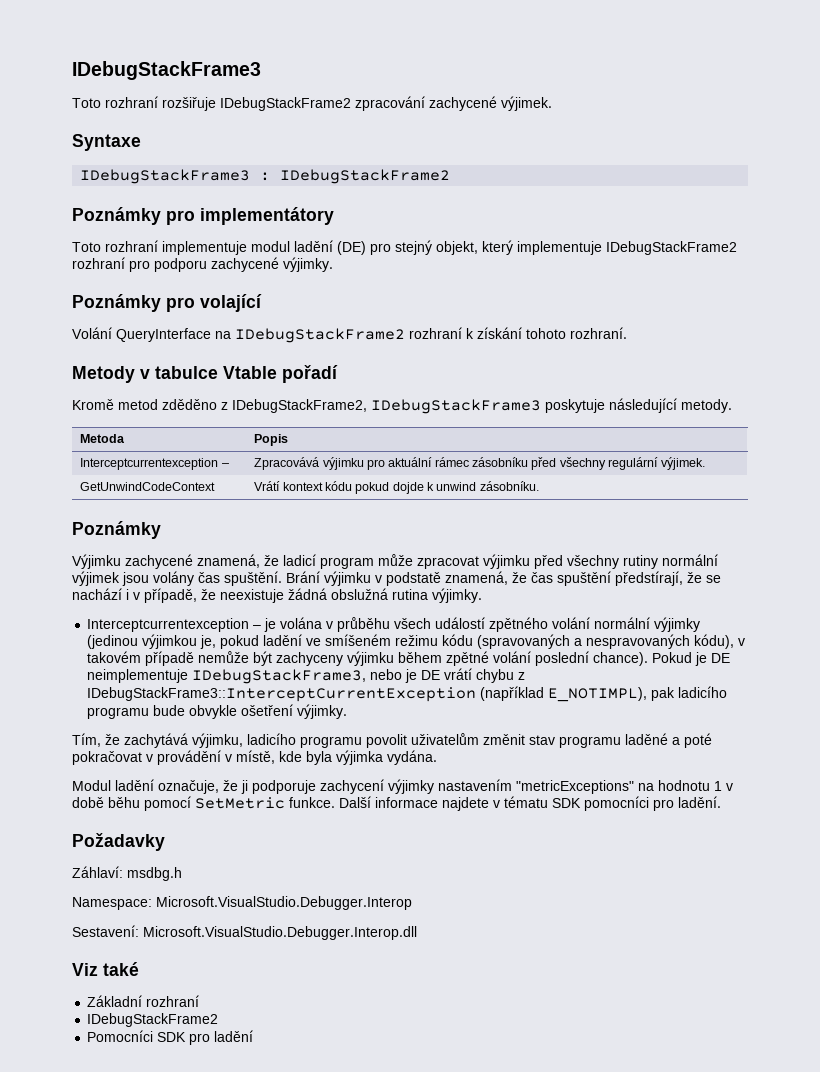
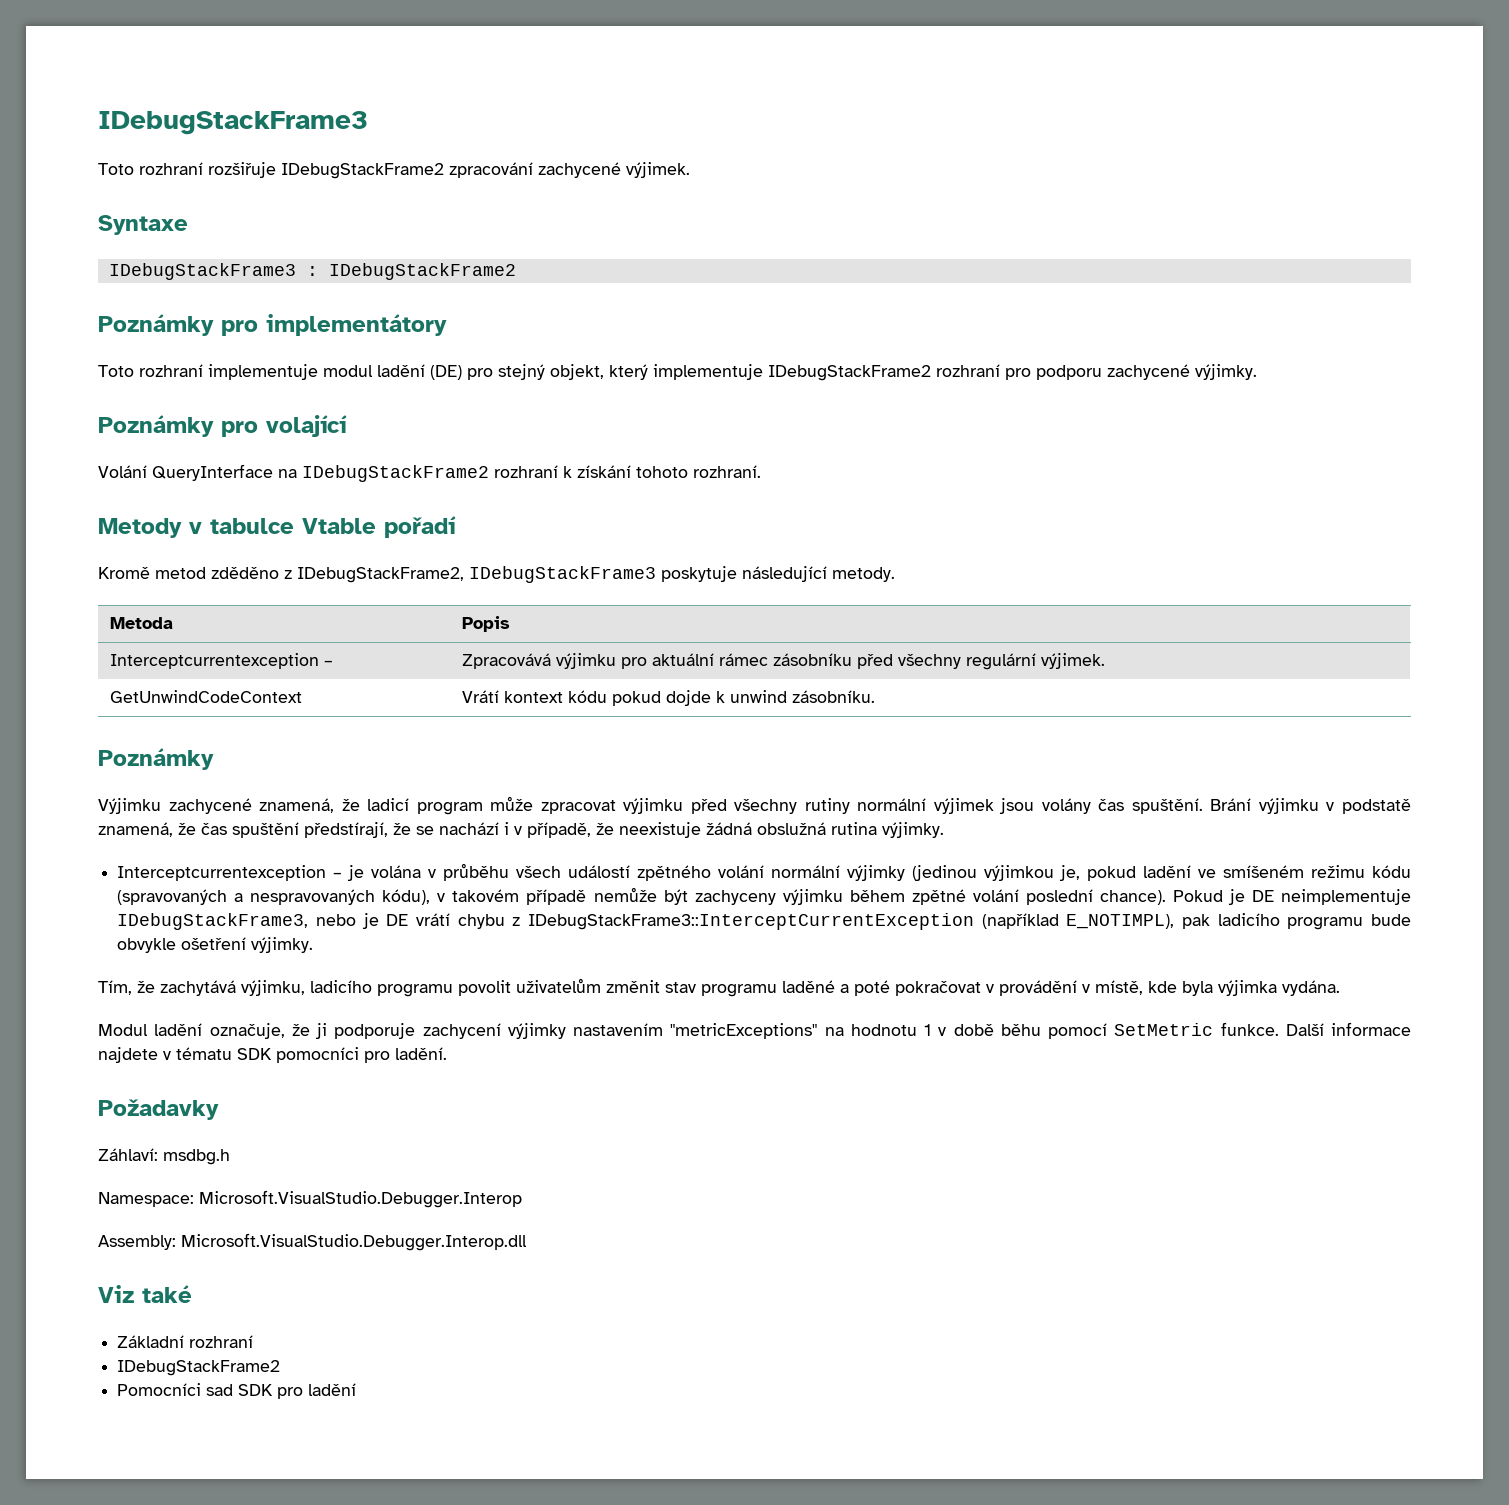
- Sestavení: Microsoft.VisualStudio.Debugger.Interop.dll
+ Assembly: Microsoft.VisualStudio.Debugger.Interop.dll
- Pomocníci SDK pro ladění
+ Pomocníci sad SDK pro ladění

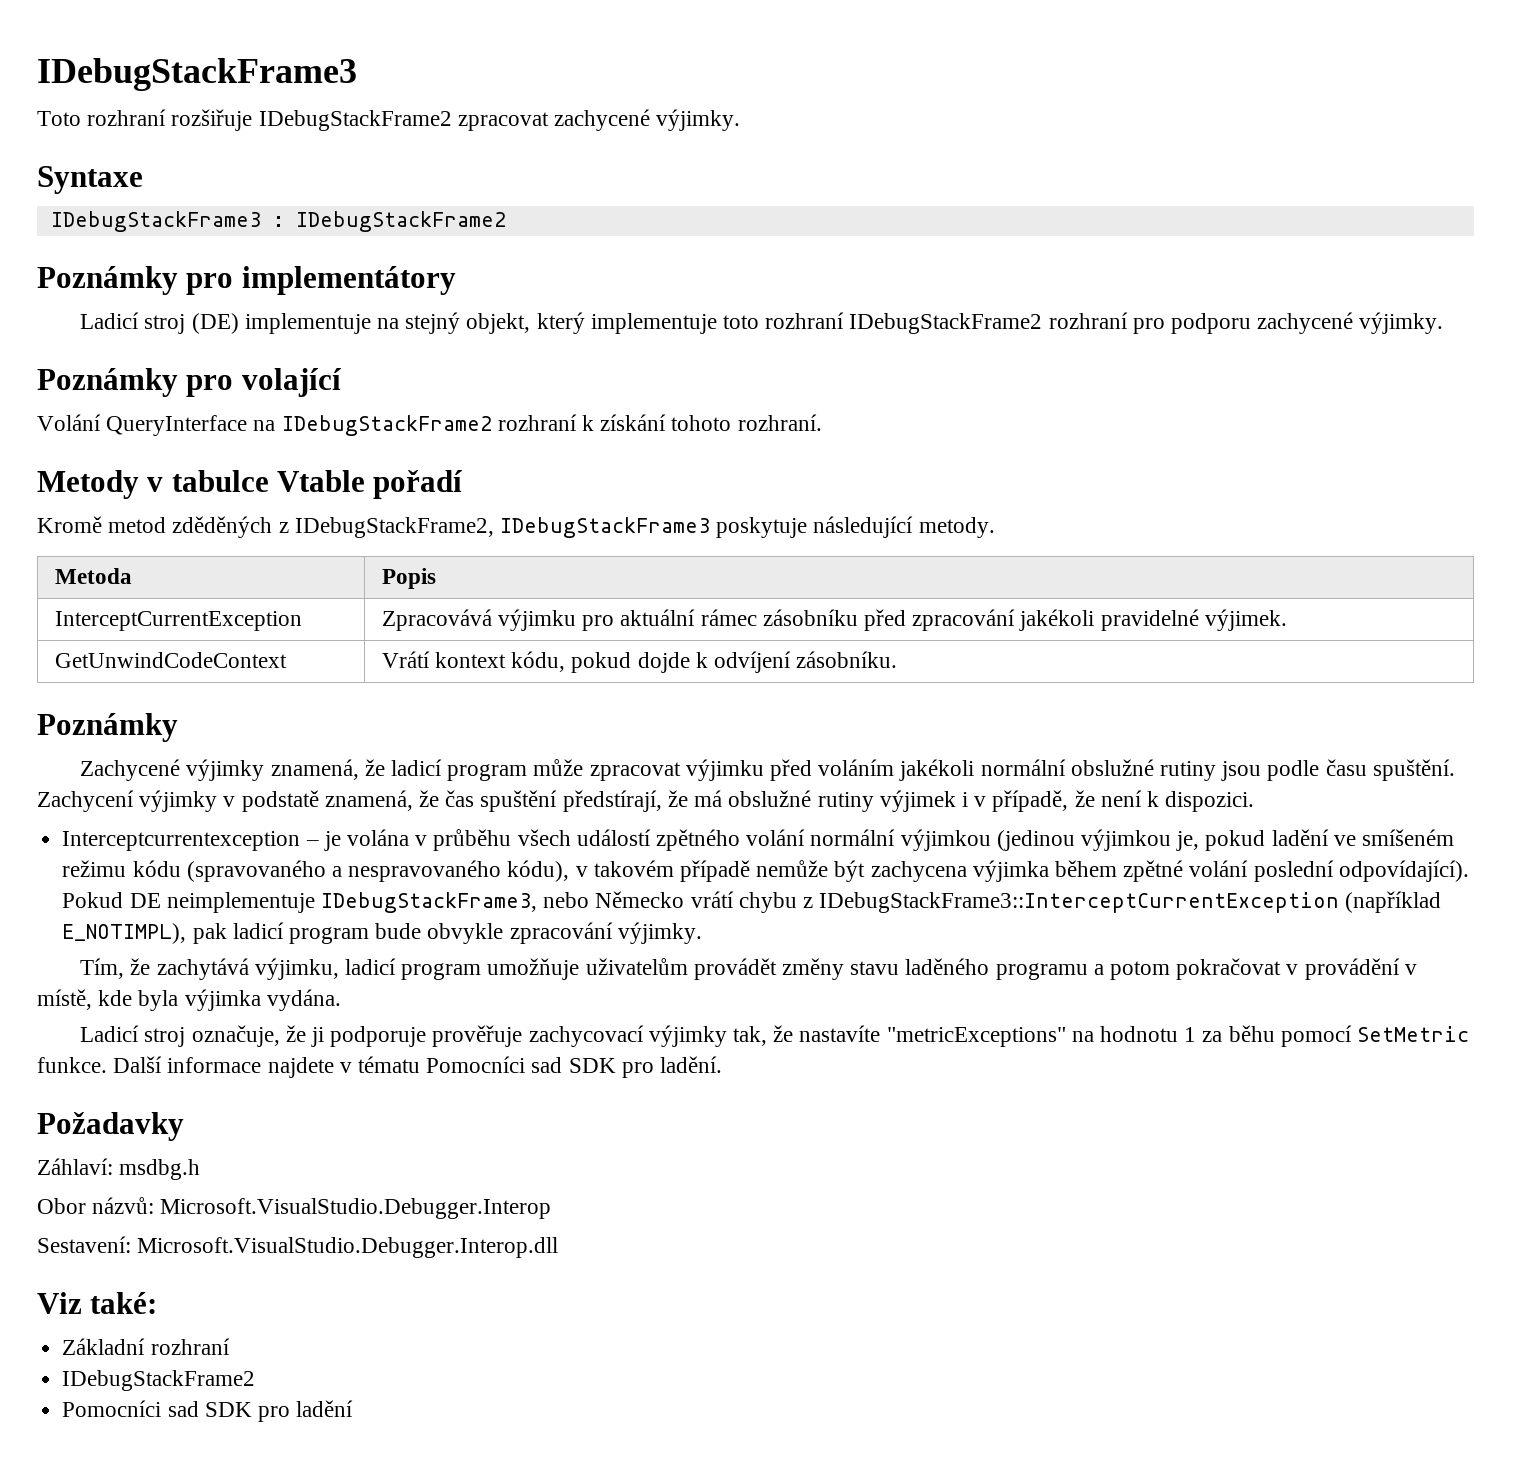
- Toto rozhraní rozšiřuje IDebugStackFrame2 zpracování zachycené výjimek.
+ Toto rozhraní rozšiřuje IDebugStackFrame2 zpracovat zachycené výjimky.
- Toto rozhraní implementuje modul ladění (DE) pro stejný objekt, který implementuje IDebugStackFrame2 rozhraní pro podporu zachycené výjimky.
+ Ladicí stroj (DE) implementuje na stejný objekt, který implementuje toto rozhraní IDebugStackFrame2 rozhraní pro podporu zachycené výjimky.
- Kromě metod zděděno z IDebugStackFrame2, IDebugStackFrame3 poskytuje následující metody.
+ Kromě metod zděděných z IDebugStackFrame2, IDebugStackFrame3 poskytuje následující metody.
- Interceptcurrentexception – | Zpracovává výjimku pro aktuální rámec zásobníku před všechny regulární výjimek.
+ InterceptCurrentException | Zpracovává výjimku pro aktuální rámec zásobníku před zpracování jakékoli pravidelné výjimek.
- GetUnwindCodeContext | Vrátí kontext kódu pokud dojde k unwind zásobníku.
+ GetUnwindCodeContext | Vrátí kontext kódu, pokud dojde k odvíjení zásobníku.
- Výjimku zachycené znamená, že ladicí program může zpracovat výjimku před všechny rutiny normální výjimek jsou volány čas spuštění. Brání výjimku v podstatě znamená, že čas spuštění předstírají, že se nachází i v případě, že neexistuje žádná obslužná rutina výjimky.
+ Zachycené výjimky znamená, že ladicí program může zpracovat výjimku před voláním jakékoli normální obslužné rutiny jsou podle času spuštění. Zachycení výjimky v podstatě znamená, že čas spuštění předstírají, že má obslužné rutiny výjimek i v případě, že není k dispozici.
- Interceptcurrentexception – je volána v průběhu všech událostí zpětného volání normální výjimky (jedinou výjimkou je, pokud ladění ve smíšeném režimu kódu (spravovaných a nespravovaných kódu), v takovém případě nemůže být zachyceny výjimku během zpětné volání poslední chance). Pokud je DE neimplementuje IDebugStackFrame3, nebo je DE vrátí chybu z IDebugStackFrame3::InterceptCurrentException (například E_NOTIMPL), pak ladicího programu bude obvykle ošetření výjimky.
+ Interceptcurrentexception – je volána v průběhu všech událostí zpětného volání normální výjimkou (jedinou výjimkou je, pokud ladění ve smíšeném režimu kódu (spravovaného a nespravovaného kódu), v takovém případě nemůže být zachycena výjimka během zpětné volání poslední odpovídající). Pokud DE neimplementuje IDebugStackFrame3, nebo Německo vrátí chybu z IDebugStackFrame3::InterceptCurrentException (například E_NOTIMPL), pak ladicí program bude obvykle zpracování výjimky.
- Tím, že zachytává výjimku, ladicího programu povolit uživatelům změnit stav programu laděné a poté pokračovat v provádění v místě, kde byla výjimka vydána.
+ Tím, že zachytává výjimku, ladicí program umožňuje uživatelům provádět změny stavu laděného programu a potom pokračovat v provádění v místě, kde byla výjimka vydána.
- Modul ladění označuje, že ji podporuje zachycení výjimky nastavením "metricExceptions" na hodnotu 1 v době běhu pomocí SetMetric funkce.
+ Ladicí stroj označuje, že ji podporuje prověřuje zachycovací výjimky tak, že nastavíte "metricExceptions" na hodnotu 1 za běhu pomocí SetMetric funkce.
- Další informace najdete v tématu SDK pomocníci pro ladění.
+ Další informace najdete v tématu Pomocníci sad SDK pro ladění.
- Namespace: Microsoft.VisualStudio.Debugger.Interop
+ Obor názvů: Microsoft.VisualStudio.Debugger.Interop
- Assembly: Microsoft.VisualStudio.Debugger.Interop.dll
+ Sestavení: Microsoft.VisualStudio.Debugger.Interop.dll
- Viz také
+ Viz také:

